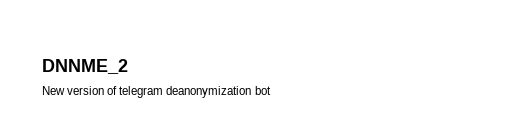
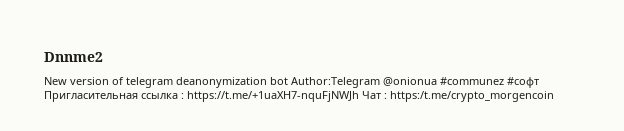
- DNNME_2
+ Dnnme2
- New version of telegram deanonymization bot
+ New version of telegram deanonymization bot Author:Telegram @onionua #communez #софт Пригласительная ссылка : https://t.me/+1uaXH7-nquFjNWJh Чат : https:/t.me/crypto_morgencoin

